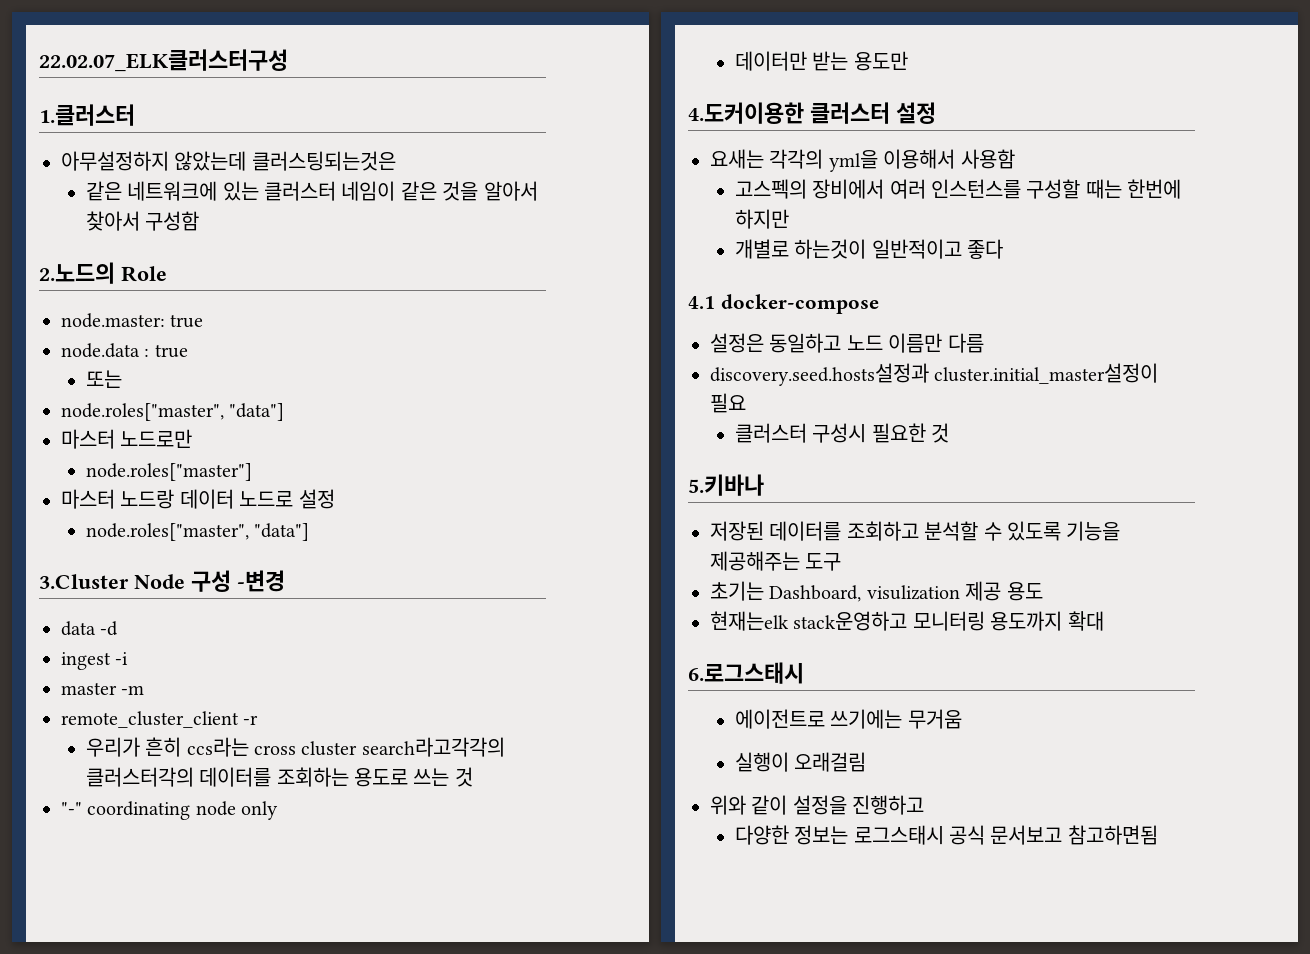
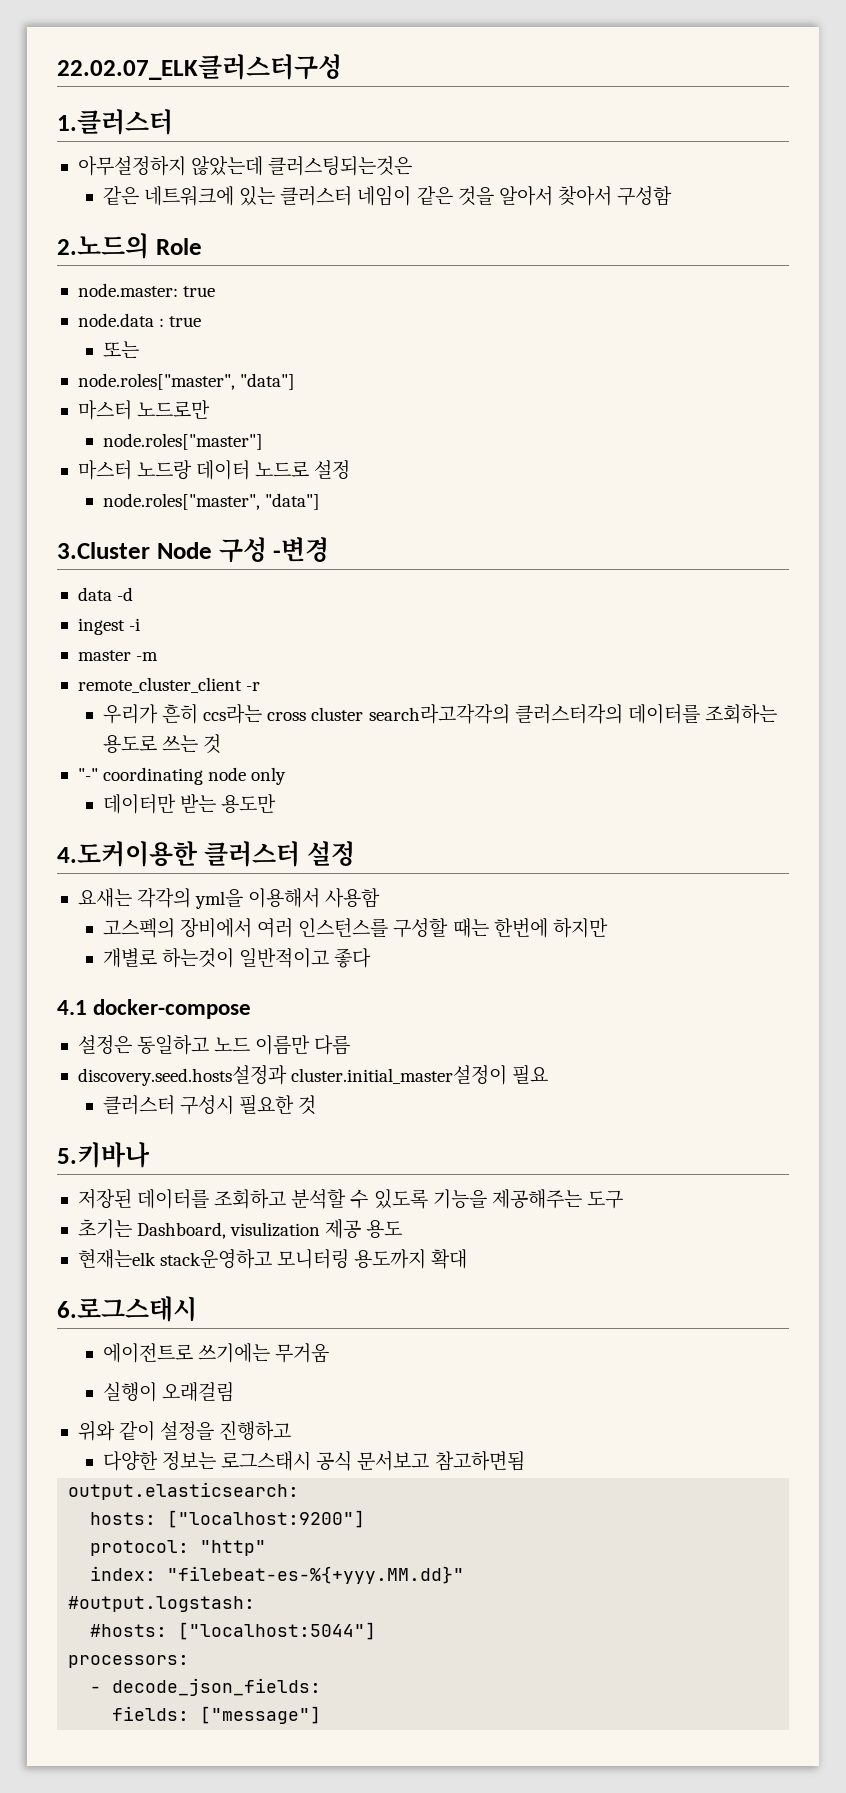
+ output.elasticsearch:
+ hosts: ["localhost:9200"]
+ protocol: "http"
+ index: "filebeat-es-%{+yyy.MM.dd}"
+ #output.logstash:
+ #hosts: ["localhost:5044"]
+ processors:
+ - decode_json_fields:
+ fields: ["message"]

